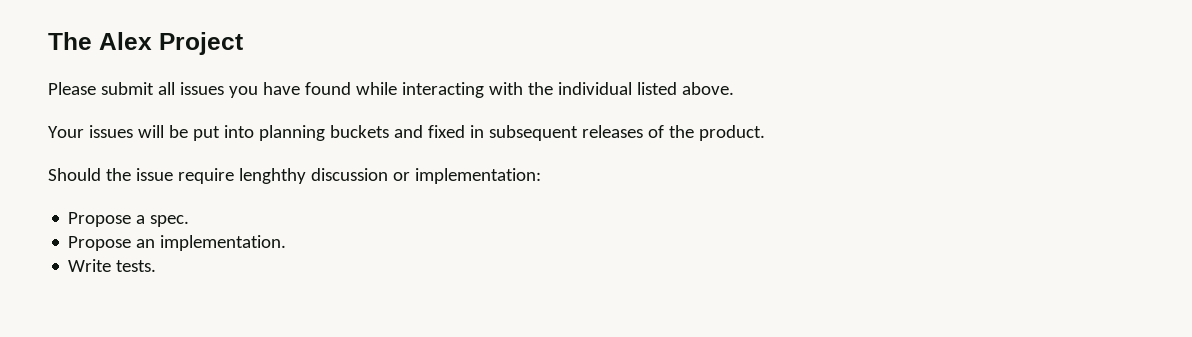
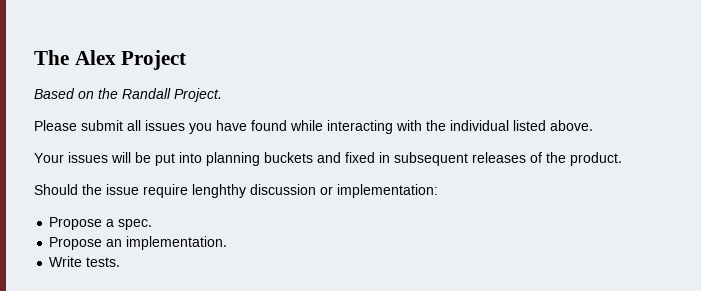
+ Based on the Randall Project.

